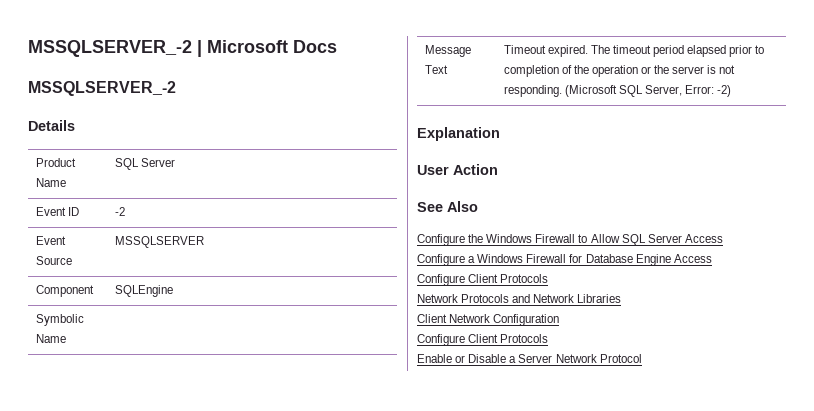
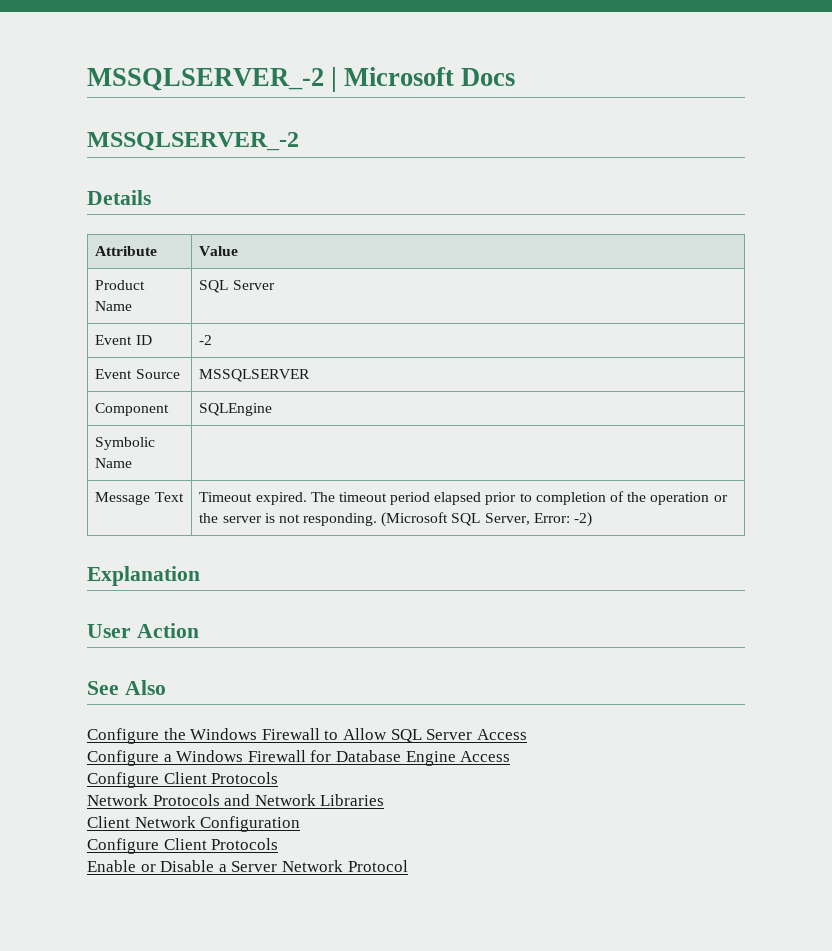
+ Attribute | Value

